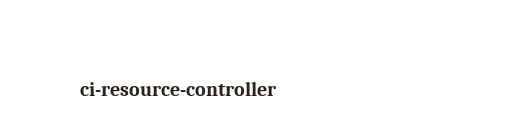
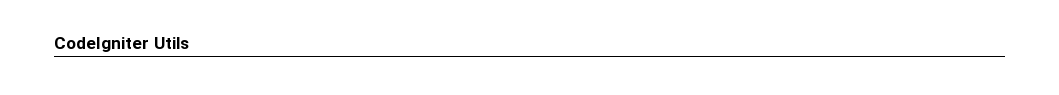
- ci-resource-controller
+ CodeIgniter Utils

